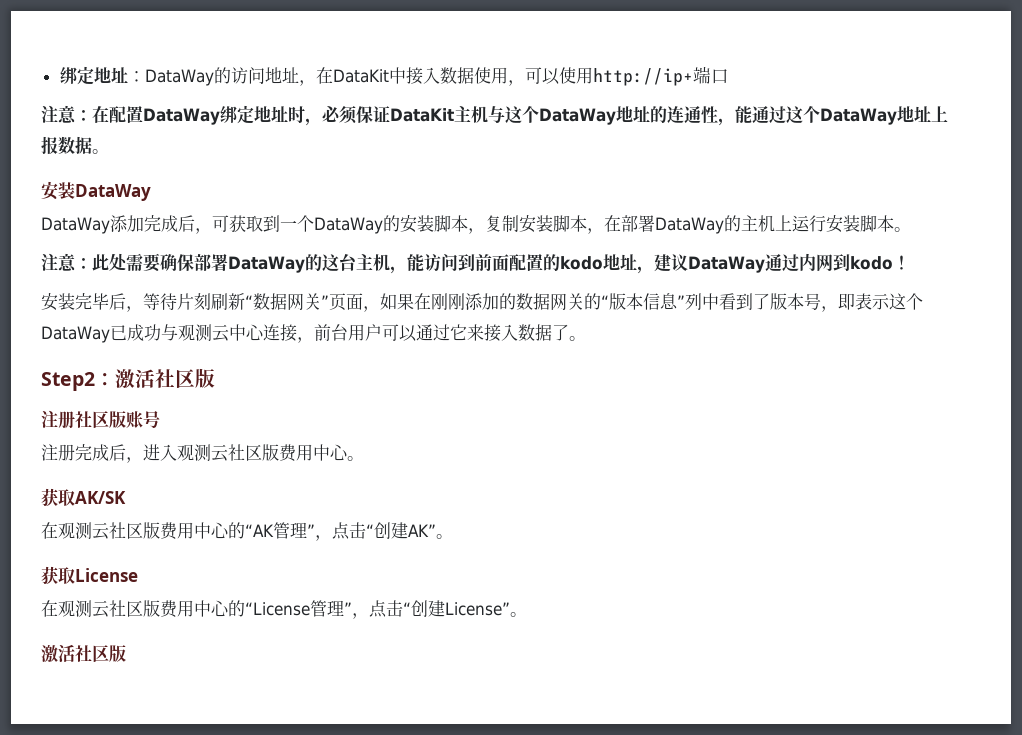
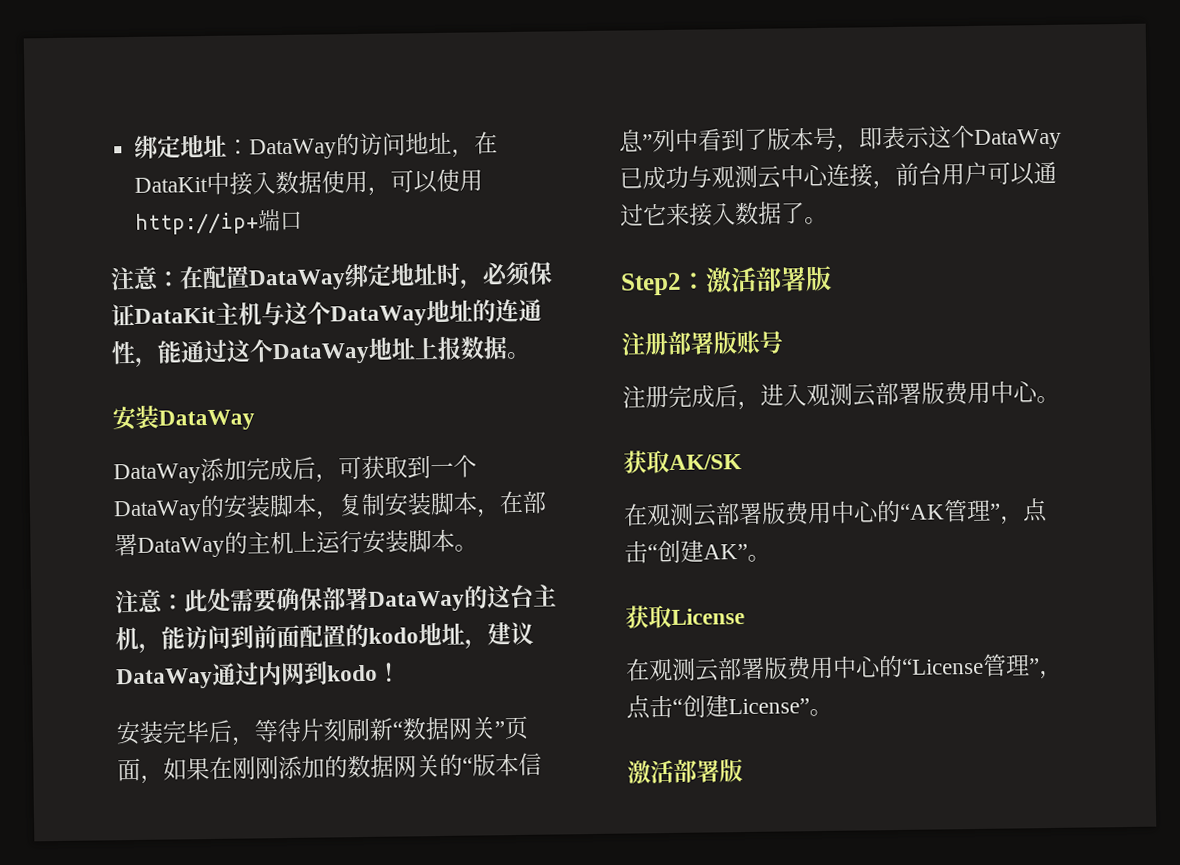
- Step2：激活社区版
+ Step2：激活部署版
- 注册社区版账号
+ 注册部署版账号
- 注册完成后，进入观测云社区版费用中心。
+ 注册完成后，进入观测云部署版费用中心。
- 在观测云社区版费用中心的“AK管理”，点击“创建AK”。
+ 在观测云部署版费用中心的“AK管理”，点击“创建AK”。
- 在观测云社区版费用中心的“License管理”，点击“创建License”。
- 激活社区版
+ 在观测云部署版费用中心的“License管理”，点击“创建License”。
+ 激活部署版

